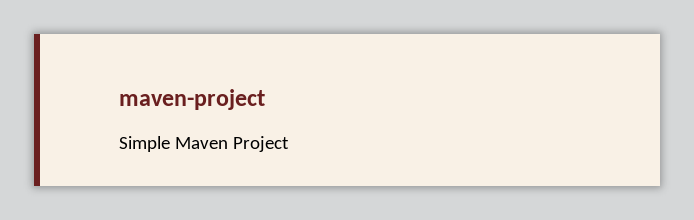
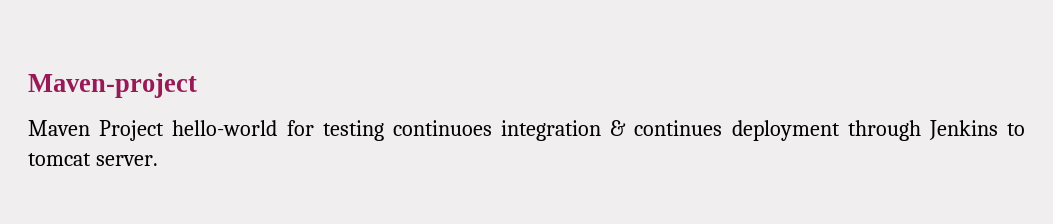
- maven-project
- Simple Maven Project
+ Maven-project
+ Maven Project hello-world for testing continuoes integration & continues deployment through Jenkins to tomcat server.

